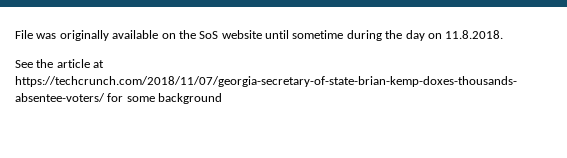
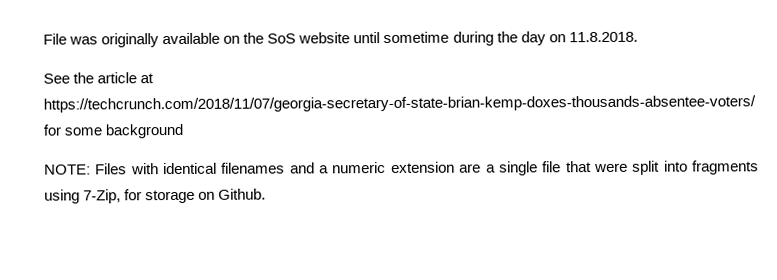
+ NOTE: Files with identical filenames and a numeric extension are a single file that were split into fragments using 7-Zip, for storage on Github.

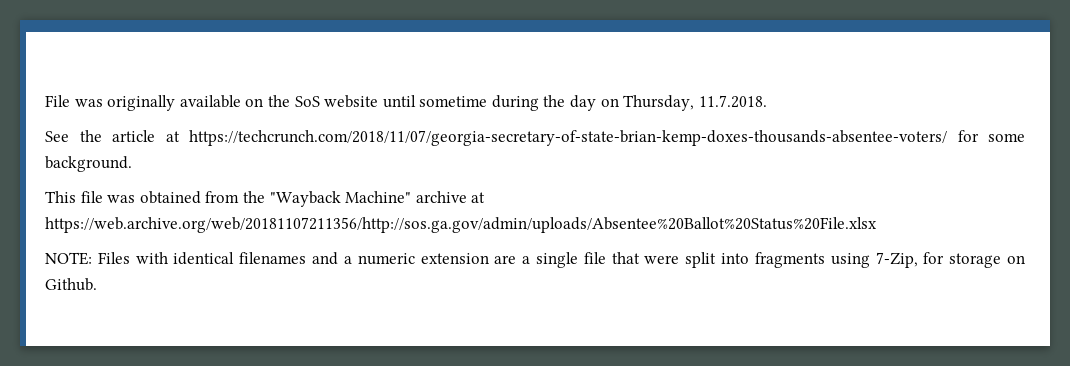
- File was originally available on the SoS website until sometime during the day on 11.8.2018.
+ File was originally available on the SoS website until sometime during the day on Thursday, 11.7.2018.
- See the article at https://techcrunch.com/2018/11/07/georgia-secretary-of-state-brian-kemp-doxes-thousands-absentee-voters/ for some background
+ See the article at https://techcrunch.com/2018/11/07/georgia-secretary-of-state-brian-kemp-doxes-thousands-absentee-voters/ for some background.
+ This file was obtained from the "Wayback Machine" archive at https://web.archive.org/web/20181107211356/http://sos.ga.gov/admin/uploads/Absentee%20Ballot%20Status%20File.xlsx

